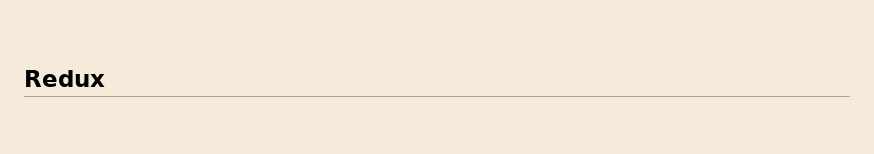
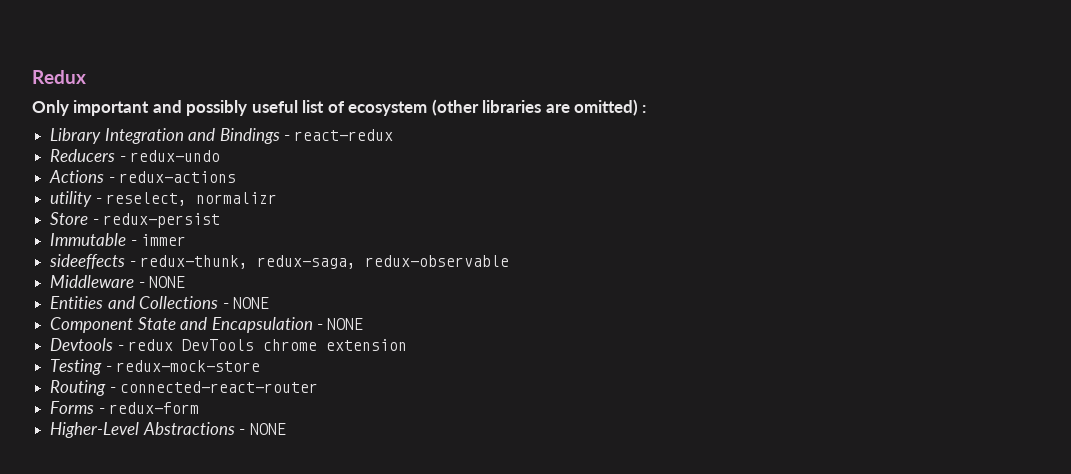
+ Only important and possibly useful list of ecosystem (other libraries are omitted) :
+ Library Integration and Bindings - react-redux
+ Reducers - redux-undo
+ Actions - redux-actions
+ utility - reselect, normalizr
+ Store - redux-persist
+ Immutable - immer
+ sideeffects - redux-thunk, redux-saga, redux-observable
+ Middleware - NONE
+ Entities and Collections - NONE
+ Component State and Encapsulation - NONE
+ Devtools - redux DevTools chrome extension
+ Testing - redux-mock-store
+ Routing - connected-react-router
+ Forms - redux-form
+ Higher-Level Abstractions - NONE

